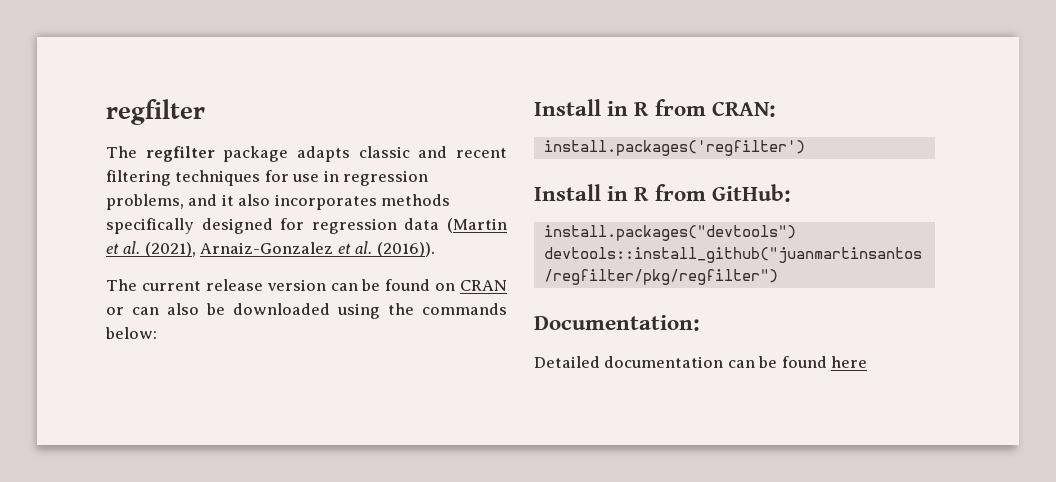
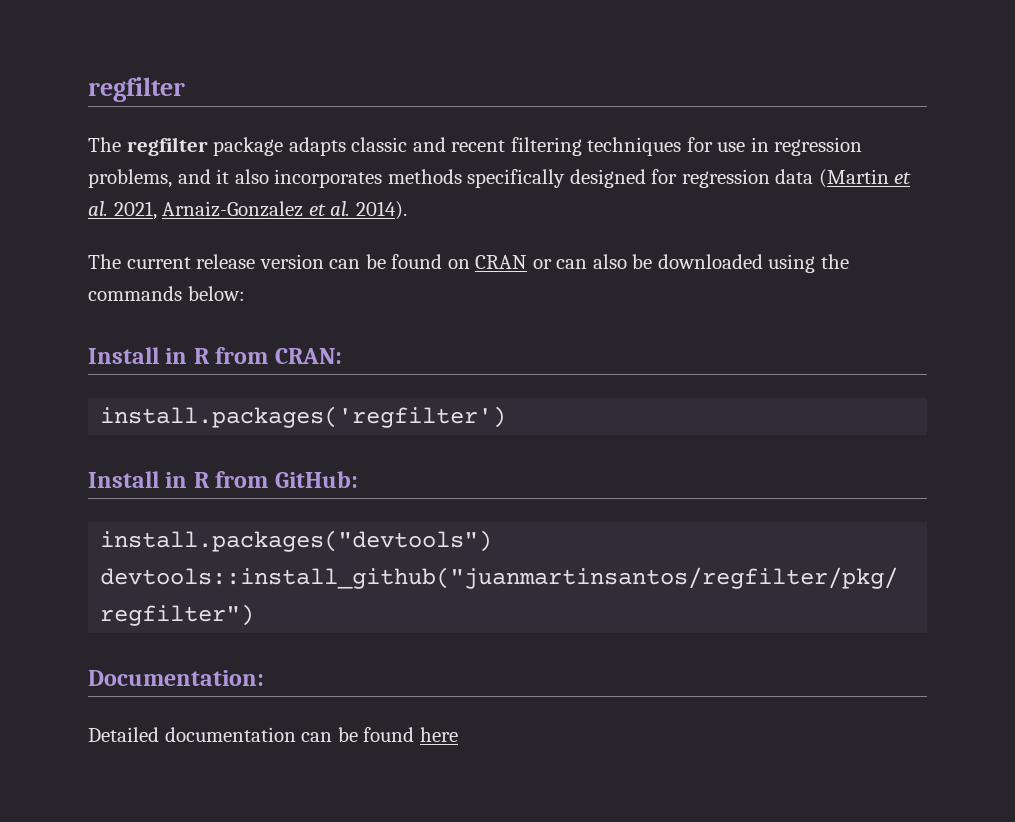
- The regfilter package adapts classic and recent filtering techniques for use in regression problems, and it also incorporates methods specifically designed for regression data (Martin et al. (2021), Arnaiz-Gonzalez et al. (2016)).
+ The regfilter package adapts classic and recent filtering techniques for use in regression problems, and it also incorporates methods specifically designed for regression data (Martin et al. 2021, Arnaiz-Gonzalez et al. 2014).

